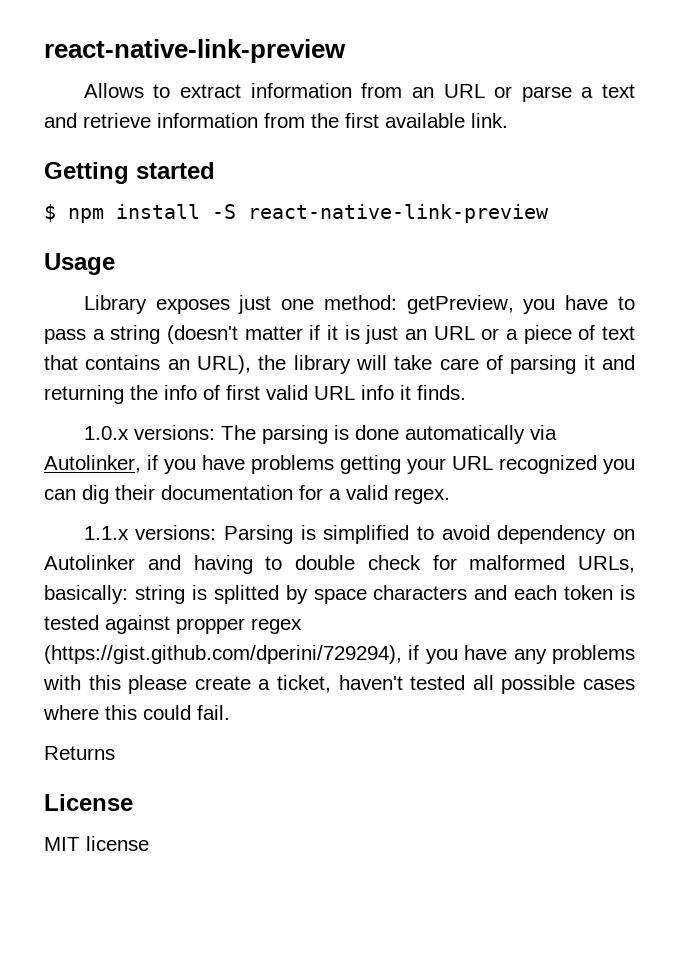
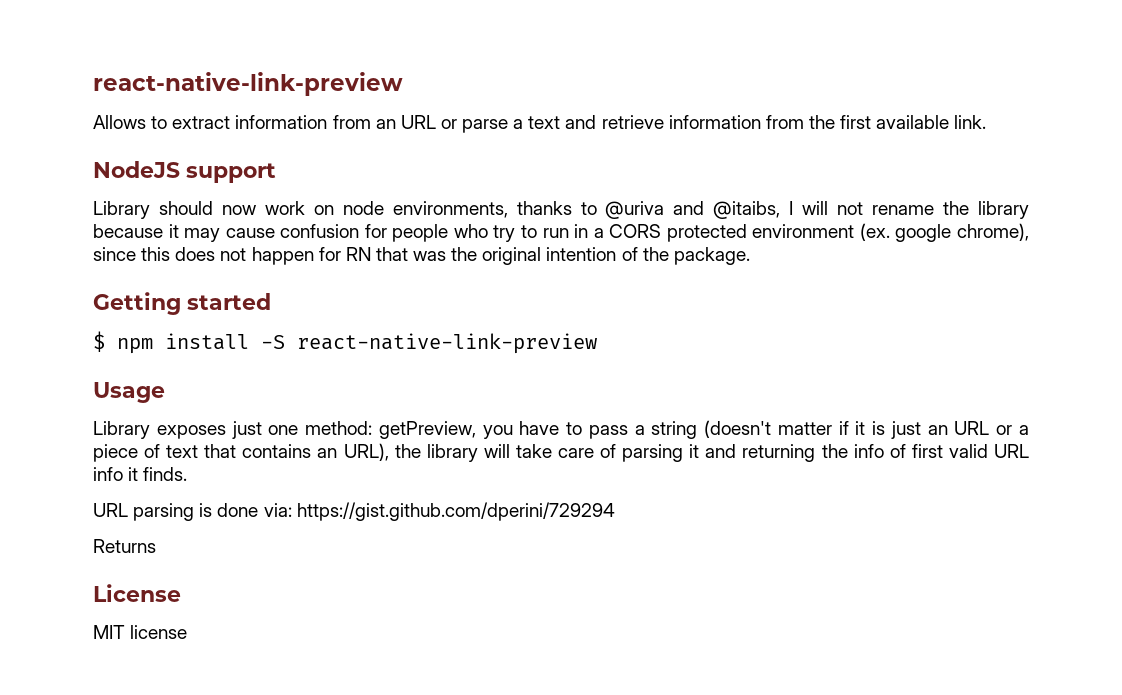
+ NodeJS support
+ Library should now work on node environments, thanks to @uriva and @itaibs, I will not rename the library because it may cause confusion for people who try to run in a CORS protected environment (ex. google chrome), since this does not happen for RN that was the original intention of the package.
- 1.0.x versions: The parsing is done automatically via Autolinker, if you have problems getting your URL recognized you can dig their documentation for a valid regex.
- 1.1.x versions: Parsing is simplified to avoid dependency on Autolinker and having to double check for malformed URLs, basically: string is splitted by space characters and each token is tested against propper regex (https://gist.github.com/dperini/729294), if you have any problems with this please create a ticket, haven't tested all possible cases where this could fail.
+ URL parsing is done via: https://gist.github.com/dperini/729294

